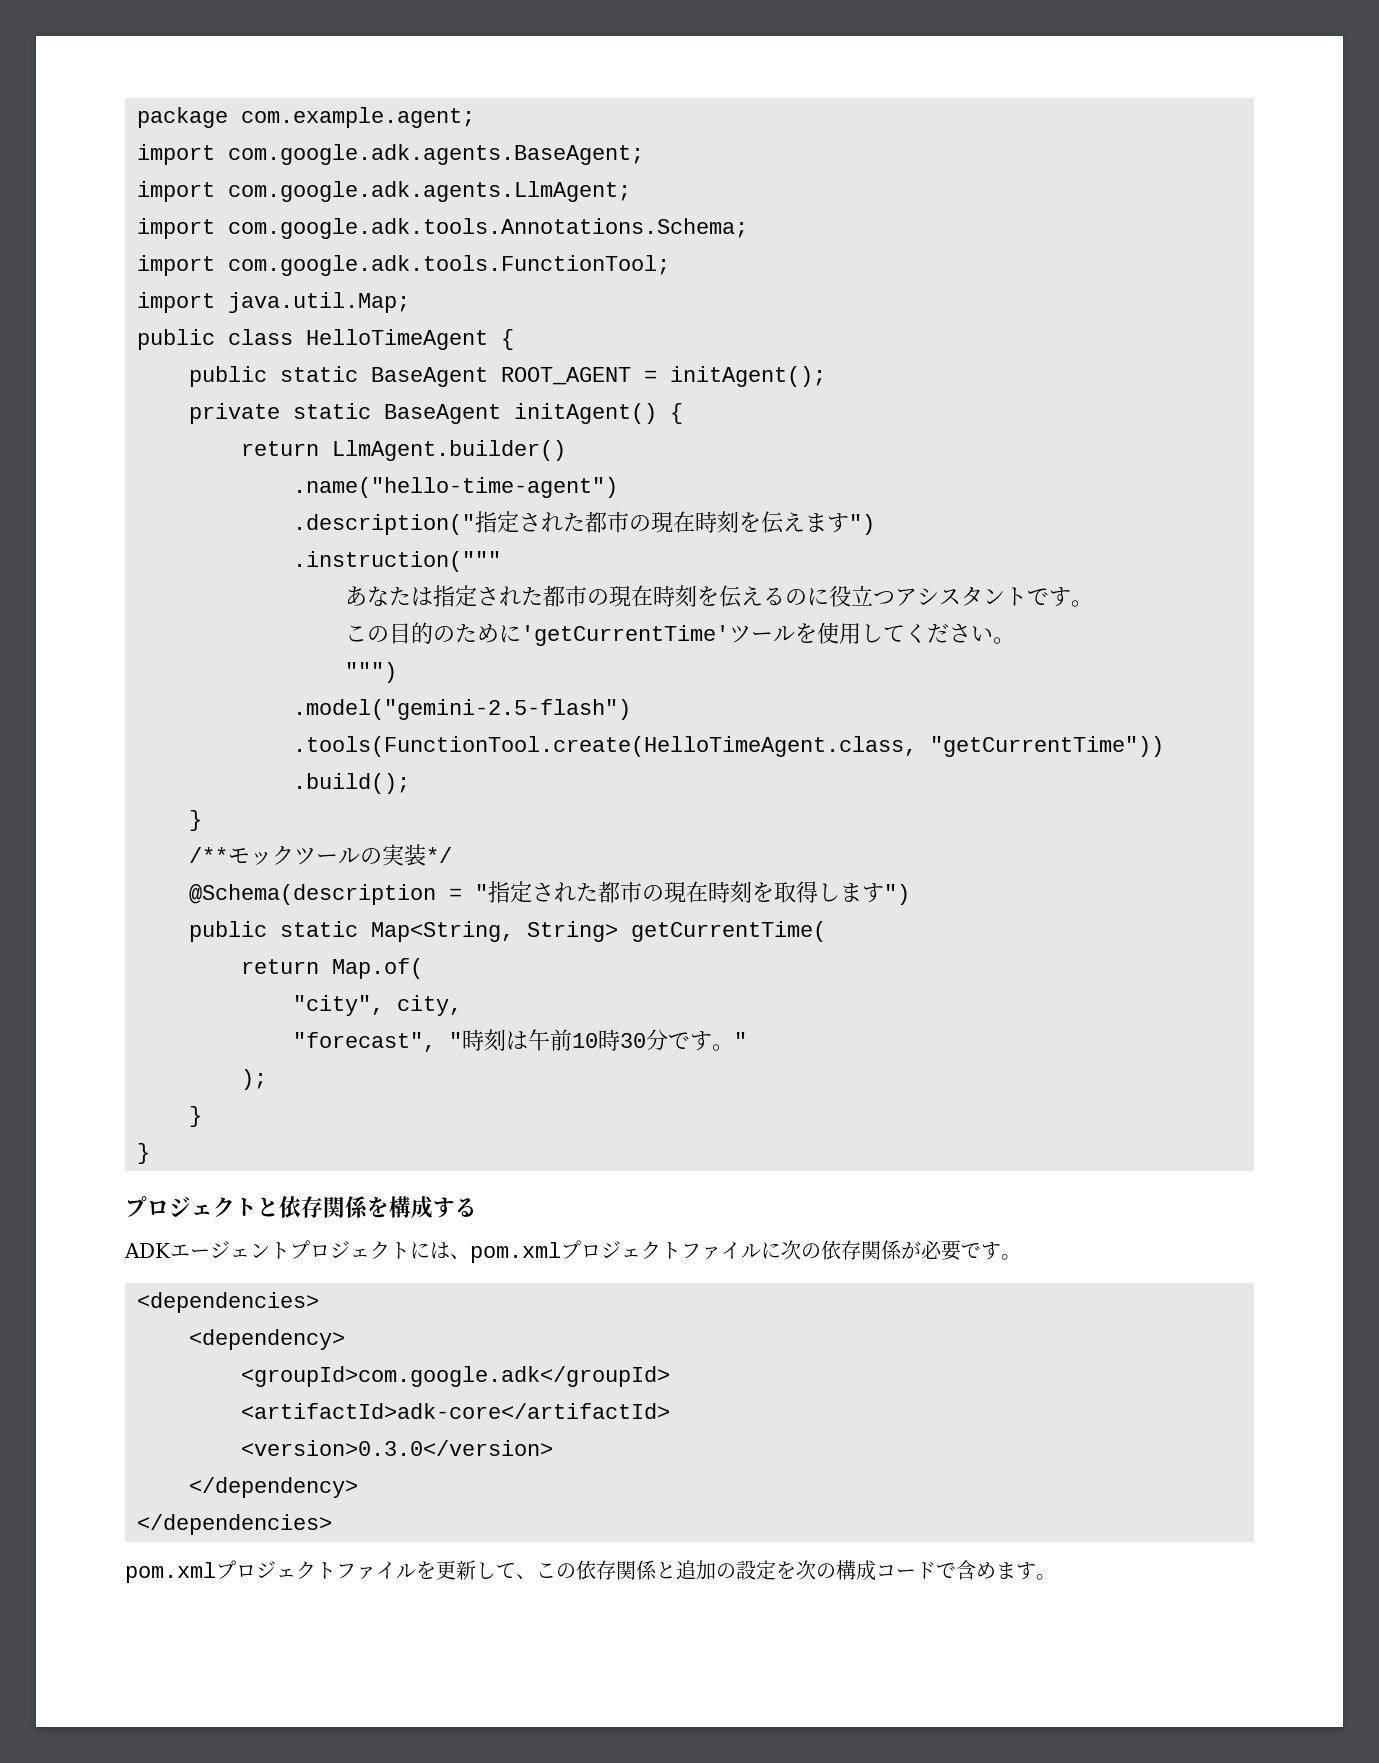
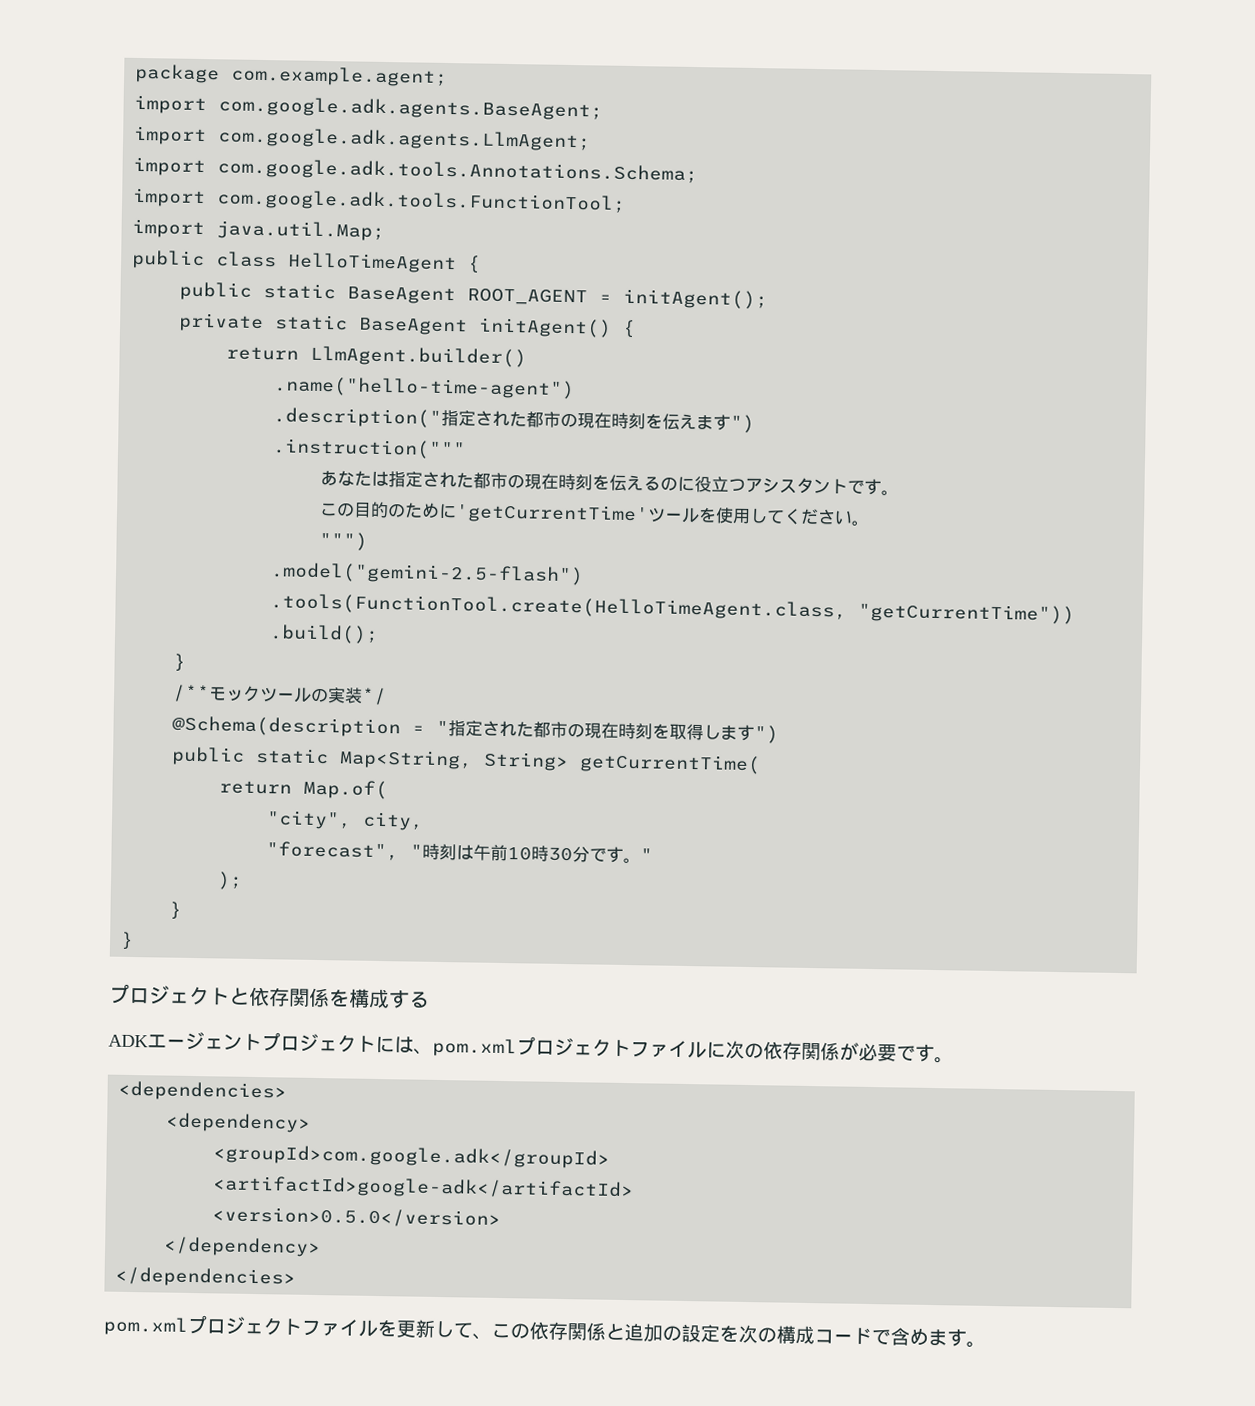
- <artifactId>adk-core</artifactId>
- <version>0.3.0</version>
+ <artifactId>google-adk</artifactId>
+ <version>0.5.0</version>

